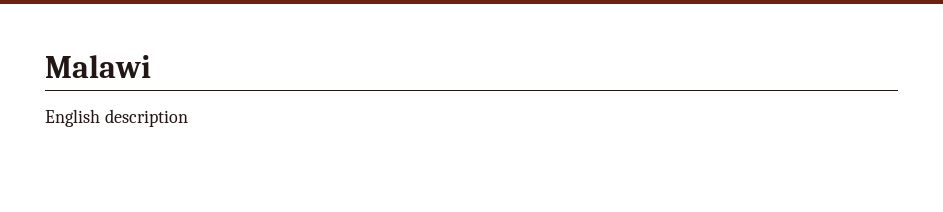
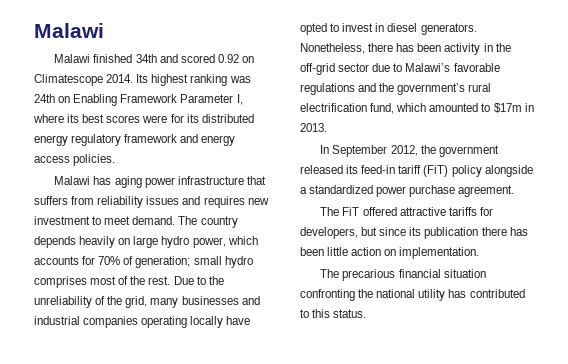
- English description
+ Malawi finished 34th and scored 0.92 on Climatescope 2014. Its highest ranking was 24th on Enabling Framework Parameter I, where its best scores were for its distributed energy regulatory framework and energy access policies.
+ Malawi has aging power infrastructure that suffers from reliability issues and requires new investment to meet demand. The country depends heavily on large hydro power, which accounts for 70% of generation; small hydro comprises most of the rest. Due to the unreliability of the grid, many businesses and industrial companies operating locally have opted to invest in diesel generators. Nonetheless, there has been activity in the off-grid sector due to Malawi’s favorable regulations and the government’s rural electrification fund, which amounted to $17m in 2013.
+ In September 2012, the government released its feed-in tariff (FiT) policy alongside a standardized power purchase agreement.
+ The FiT offered attractive tariffs for developers, but since its publication there has been little action on implementation.
+ The precarious financial situation confronting the national utility has contributed to this status.

